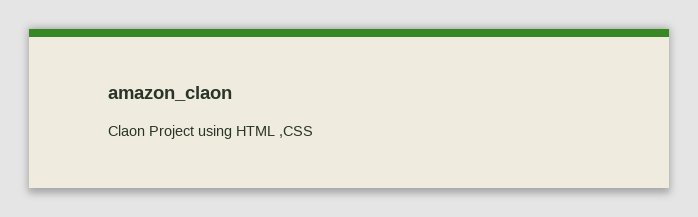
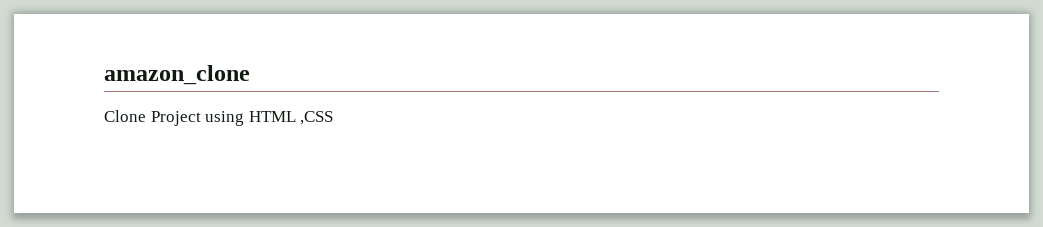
- amazon_claon
- Claon Project using HTML ,CSS
+ amazon_clone
+ Clone Project using HTML ,CSS

